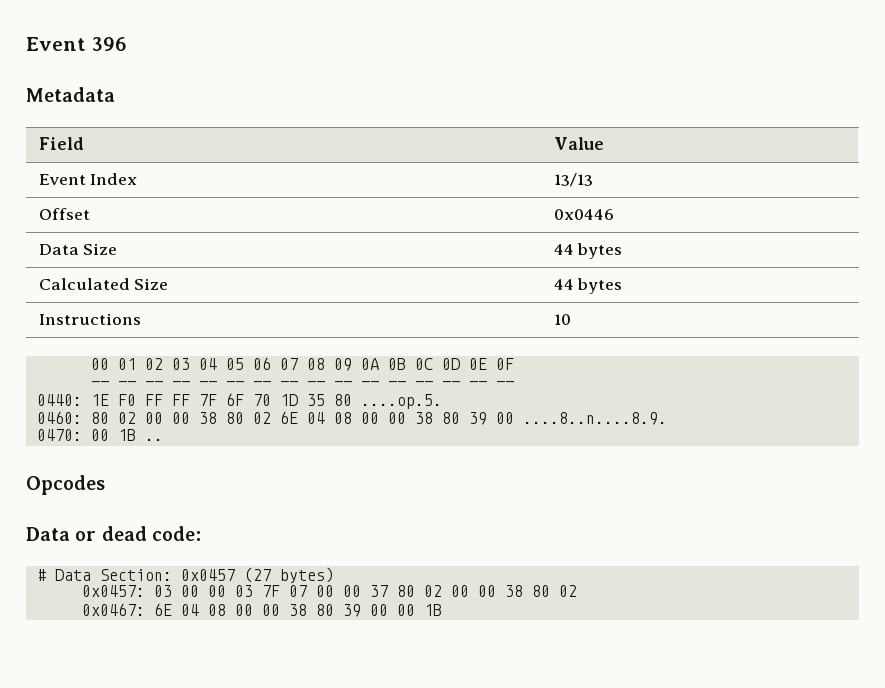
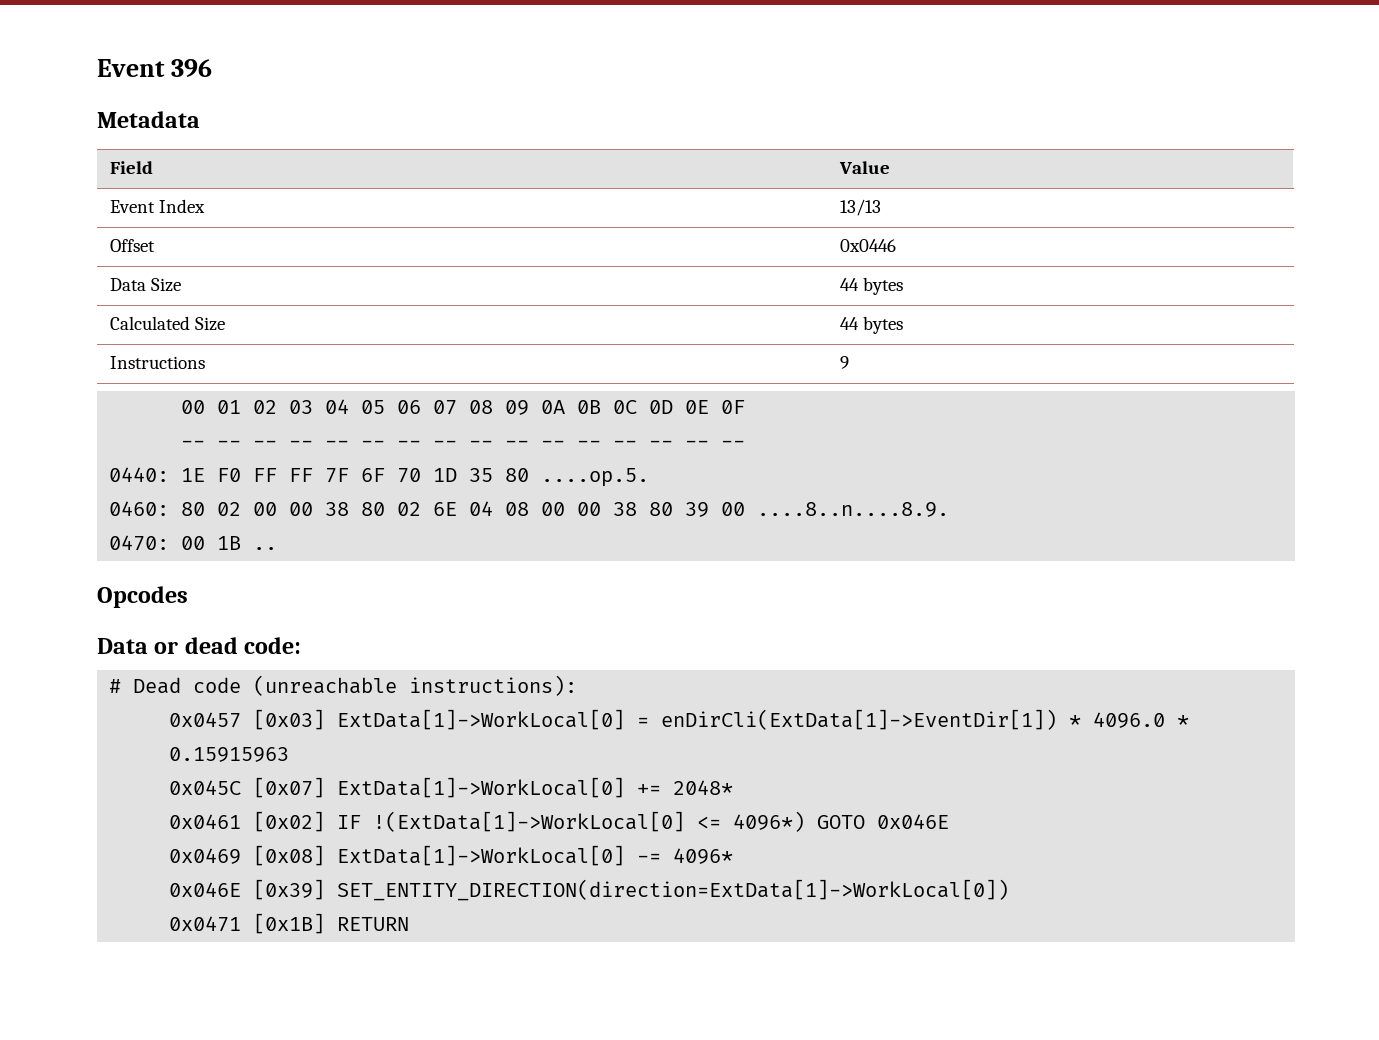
- Instructions | 10
+ Instructions | 9
- # Data Section: 0x0457 (27 bytes)
- 0x0457: 03 00 00 03 7F 07 00 00 37 80 02 00 00 38 80 02
- 0x0467: 6E 04 08 00 00 38 80 39 00 00 1B
+ # Dead code (unreachable instructions):
+ 0x0457 [0x03] ExtData[1]->WorkLocal[0] = enDirCli(ExtData[1]->EventDir[1]) * 4096.0 * 0.15915963
+ 0x045C [0x07] ExtData[1]->WorkLocal[0] += 2048*
+ 0x0461 [0x02] IF !(ExtData[1]->WorkLocal[0] <= 4096*) GOTO 0x046E
+ 0x0469 [0x08] ExtData[1]->WorkLocal[0] -= 4096*
+ 0x046E [0x39] SET_ENTITY_DIRECTION(direction=ExtData[1]->WorkLocal[0])
+ 0x0471 [0x1B] RETURN

